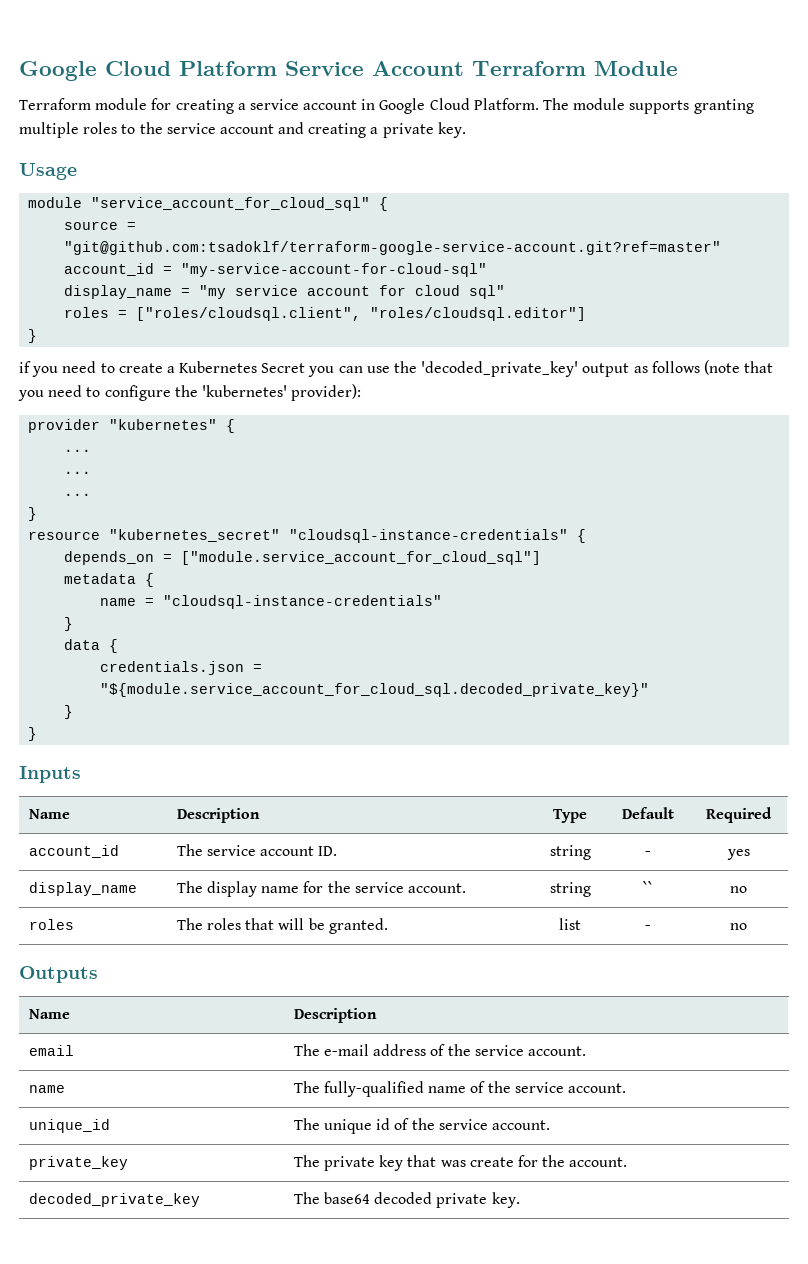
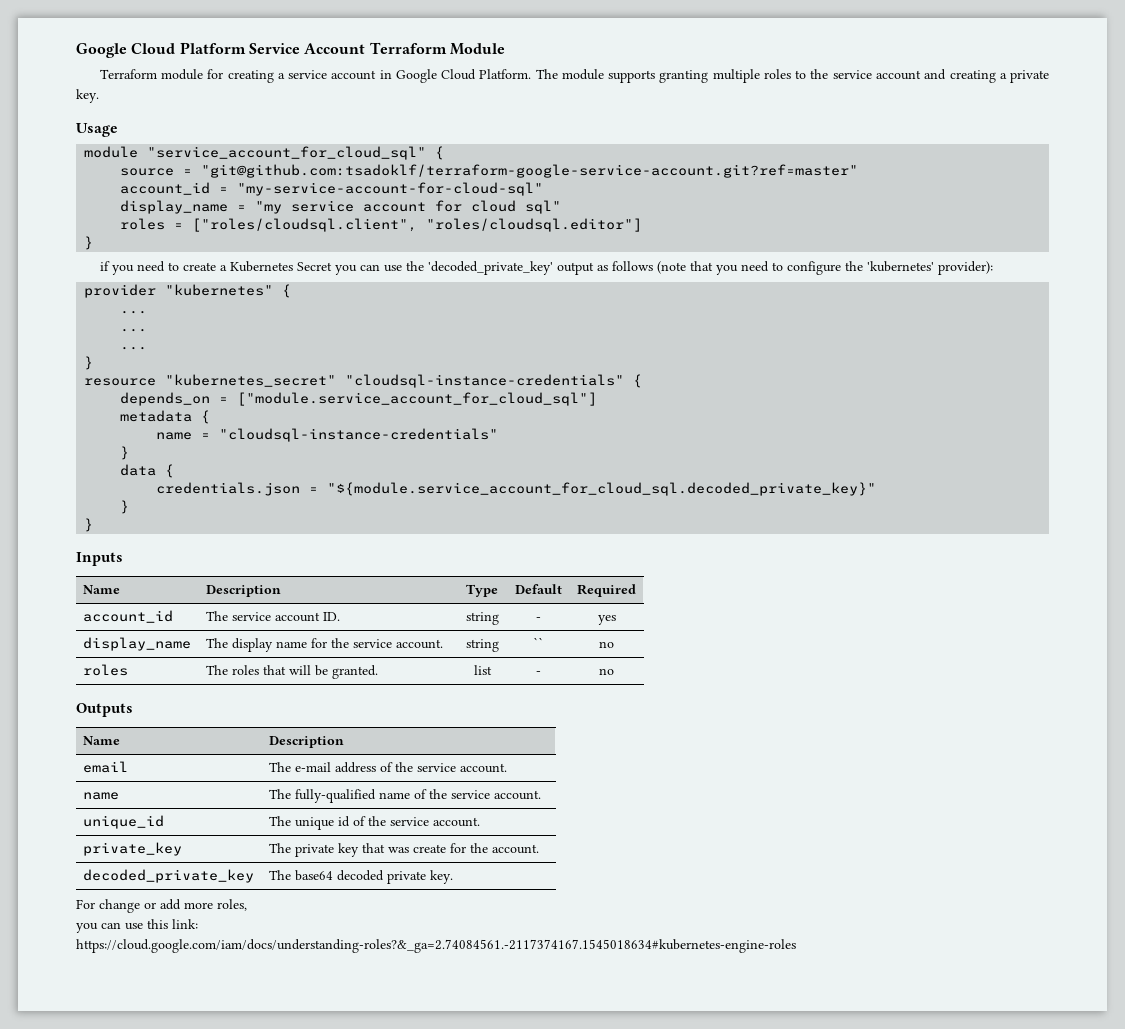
+ For change or add more roles,
+ you can use this link:
+ https://cloud.google.com/iam/docs/understanding-roles?&_ga=2.74084561.-2117374167.1545018634#kubernetes-engine-roles

